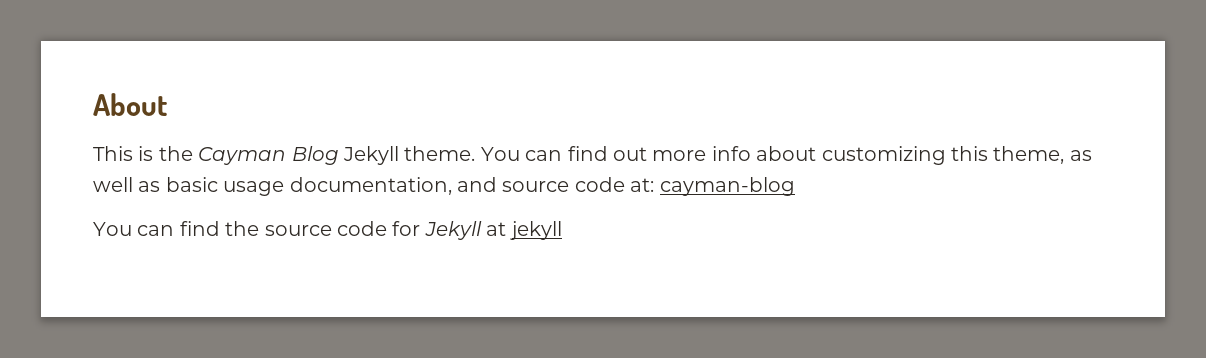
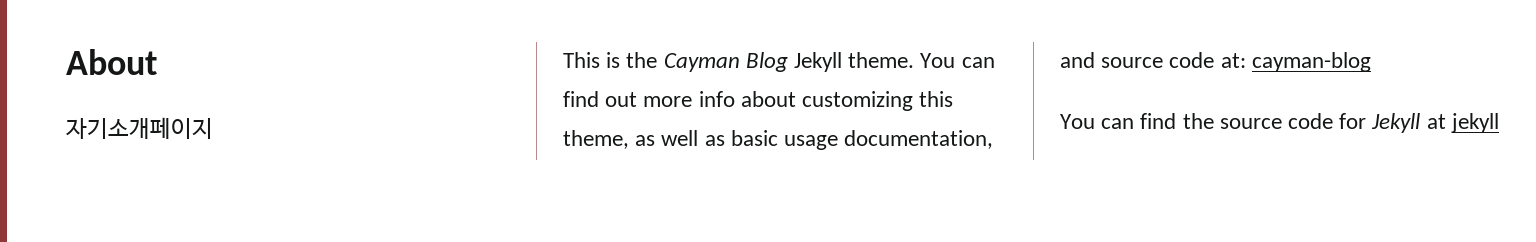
+ 자기소개페이지

